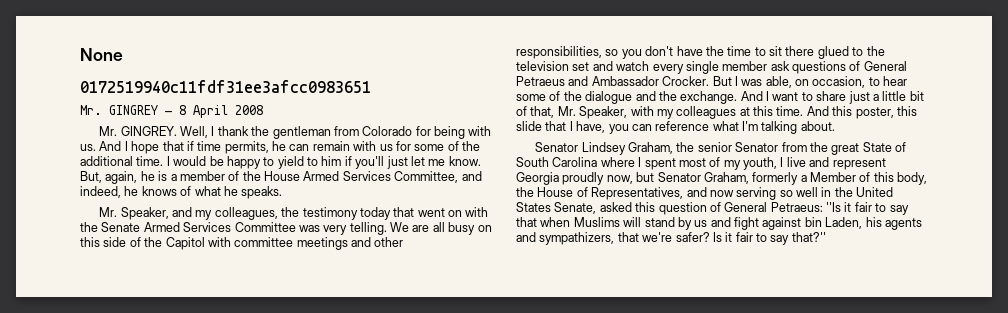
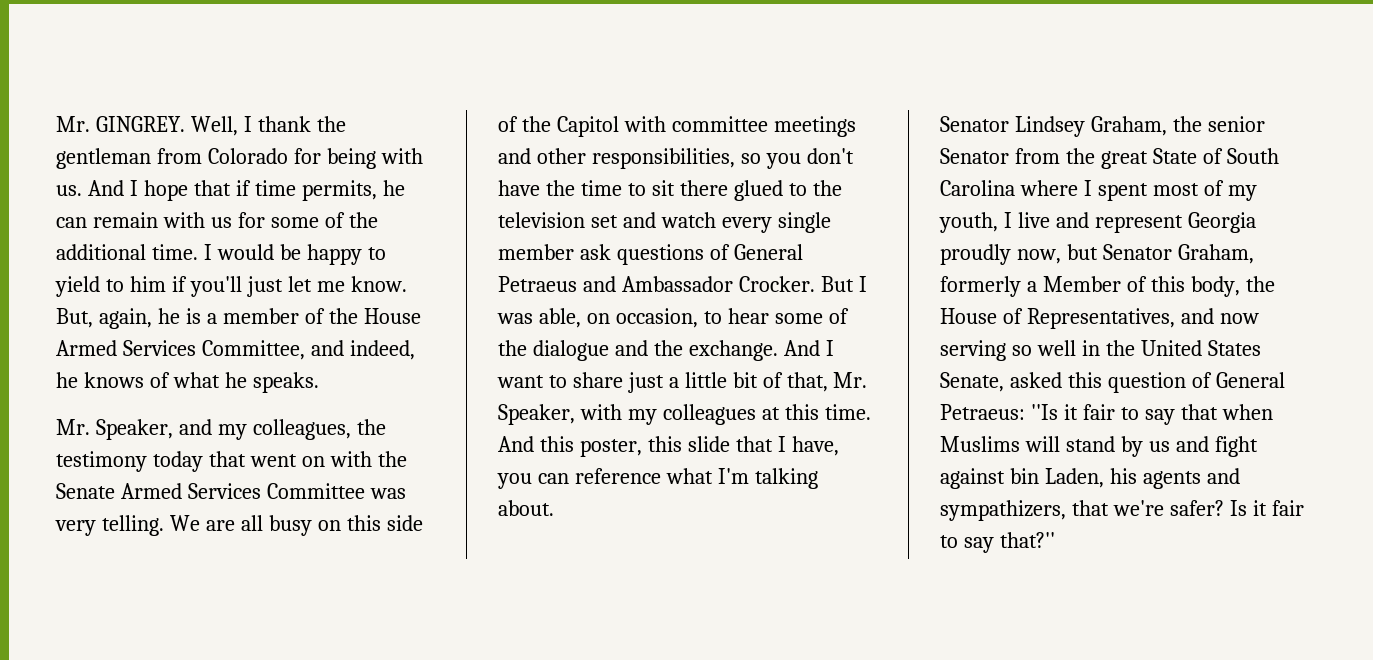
- None
- 0172519940c11fdf31ee3afcc0983651
- Mr. GINGREY — 8 April 2008

